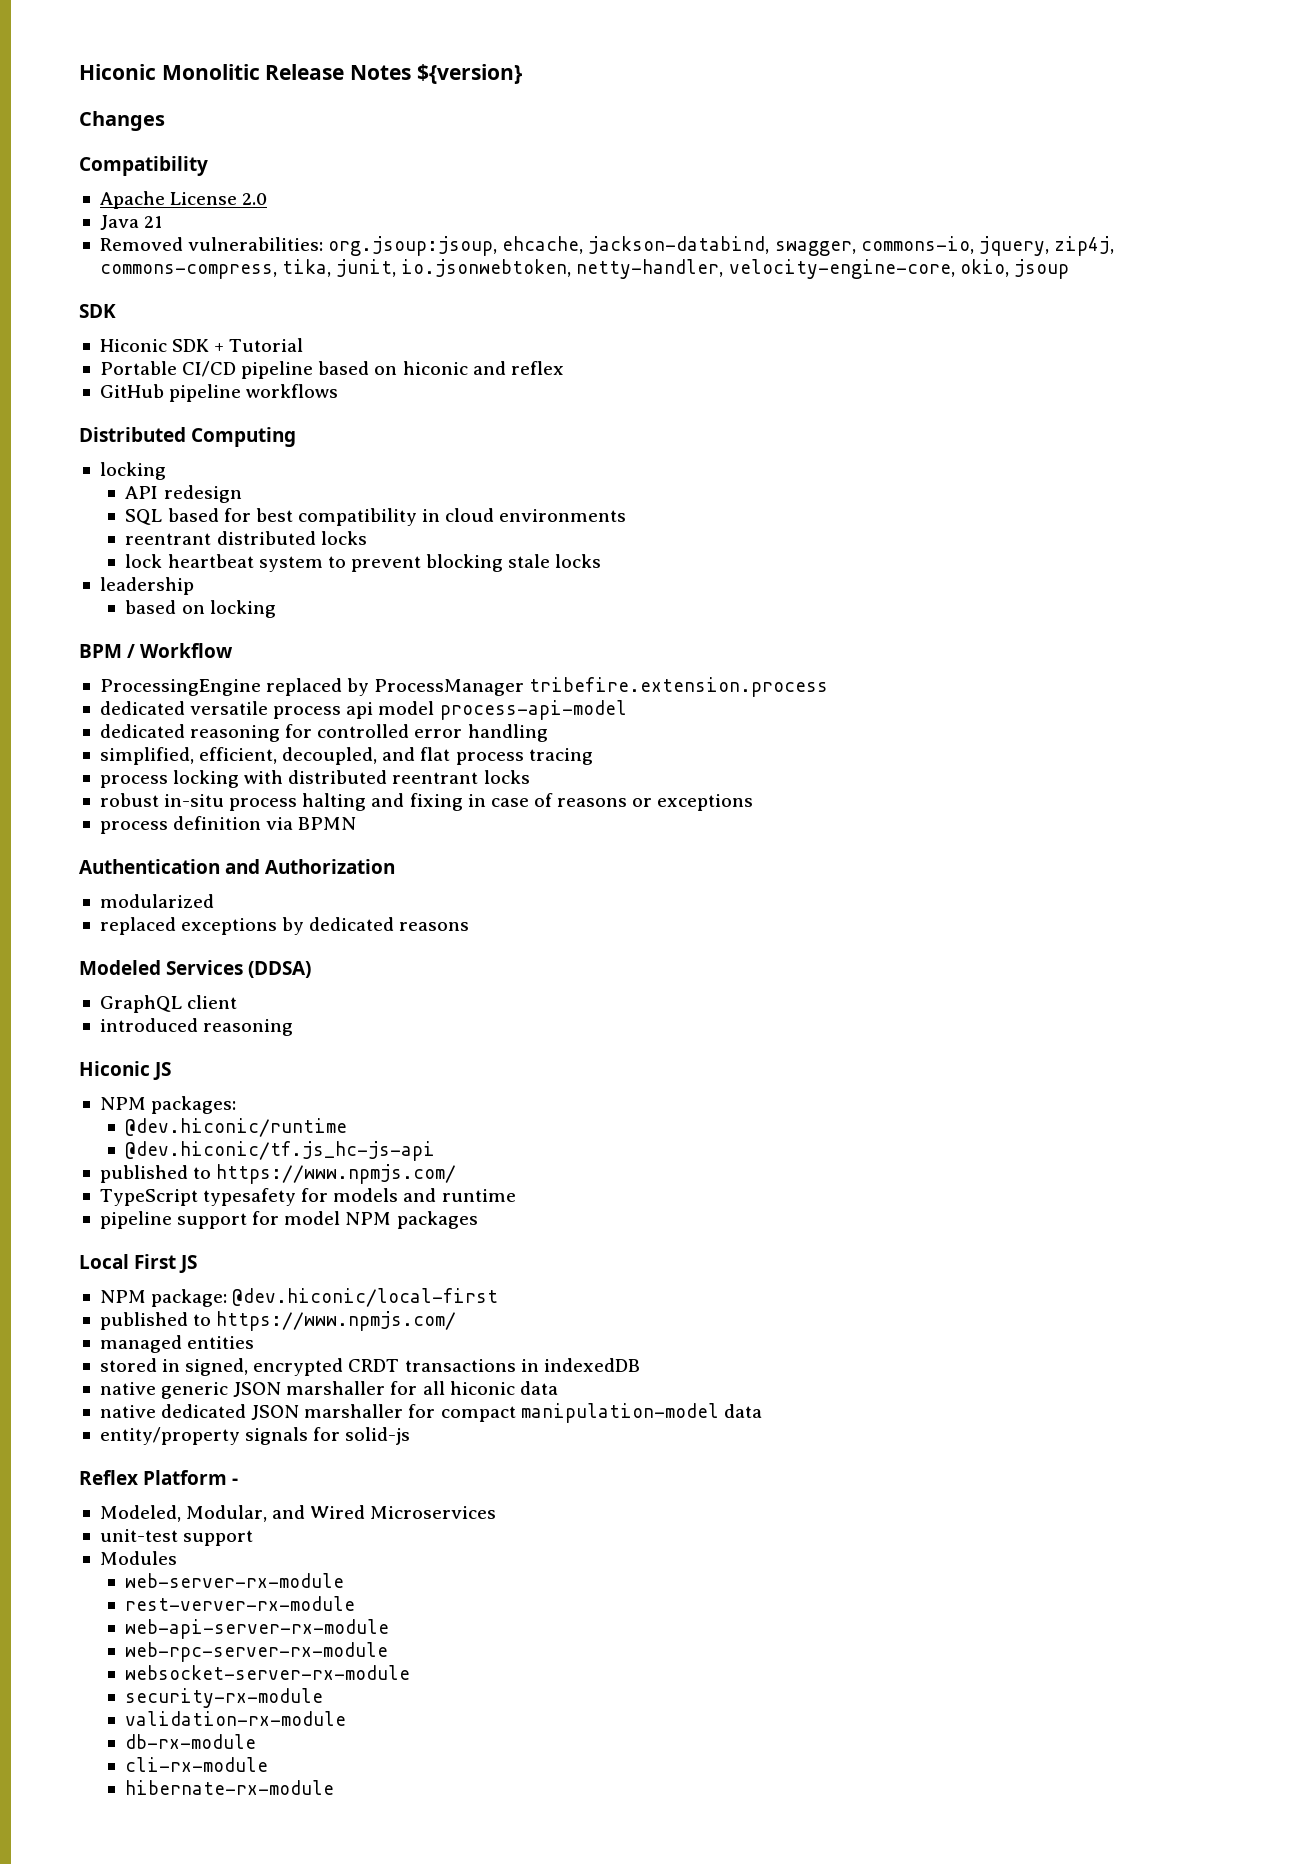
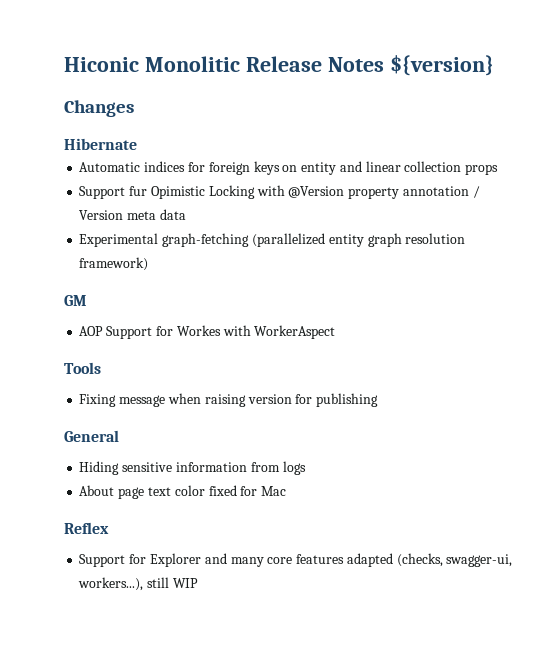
- Compatibility
- Apache License 2.0
- Java 21
- Removed vulnerabilities: org.jsoup:jsoup, ehcache, jackson-databind, swagger, commons-io, jquery, zip4j, commons-compress, tika, junit, io.jsonwebtoken, netty-handler, velocity-engine-core, okio, jsoup
- SDK
- Hiconic SDK + Tutorial
- Portable CI/CD pipeline based on hiconic and reflex
- GitHub pipeline workflows
- Distributed Computing
- locking
- API redesign
- SQL based for best compatibility in cloud environments
- reentrant distributed locks
- lock heartbeat system to prevent blocking stale locks
- leadership
- based on locking
- BPM / Workflow
- ProcessingEngine replaced by ProcessManager tribefire.extension.process
- dedicated versatile process api model process-api-model
- dedicated reasoning for controlled error handling
- simplified, efficient, decoupled, and flat process tracing
- process locking with distributed reentrant locks
- robust in-situ process halting and fixing in case of reasons or exceptions
- process definition via BPMN
- Authentication and Authorization
- modularized
- replaced exceptions by dedicated reasons
- Modeled Services (DDSA)
- GraphQL client
- introduced reasoning
- Hiconic JS
- NPM packages:
- @dev.hiconic/runtime
- @dev.hiconic/tf.js_hc-js-api
- published to https://www.npmjs.com/
- TypeScript typesafety for models and runtime
- pipeline support for model NPM packages
- Local First JS
- NPM package: @dev.hiconic/local-first
- published to https://www.npmjs.com/
- managed entities
- stored in signed, encrypted CRDT transactions in indexedDB
- native generic JSON marshaller for all hiconic data
- native dedicated JSON marshaller for compact manipulation-model data
- entity/property signals for solid-js
- Reflex Platform -
- Modeled, Modular, and Wired Microservices
- unit-test support
- Modules
- web-server-rx-module
- rest-verver-rx-module
- web-api-server-rx-module
- web-rpc-server-rx-module
- websocket-server-rx-module
- security-rx-module
- validation-rx-module
- db-rx-module
- cli-rx-module
- hibernate-rx-module
+ Hibernate
+ Automatic indices for foreign keys on entity and linear collection props
+ Support fur Opimistic Locking with @Version property annotation / Version meta data
+ Experimental graph-fetching (parallelized entity graph resolution framework)
+ GM
+ AOP Support for Workes with WorkerAspect
+ Tools
+ Fixing message when raising version for publishing
+ General
+ Hiding sensitive information from logs
+ About page text color fixed for Mac
+ Reflex
+ Support for Explorer and many core features adapted (checks, swagger-ui, workers...), still WIP

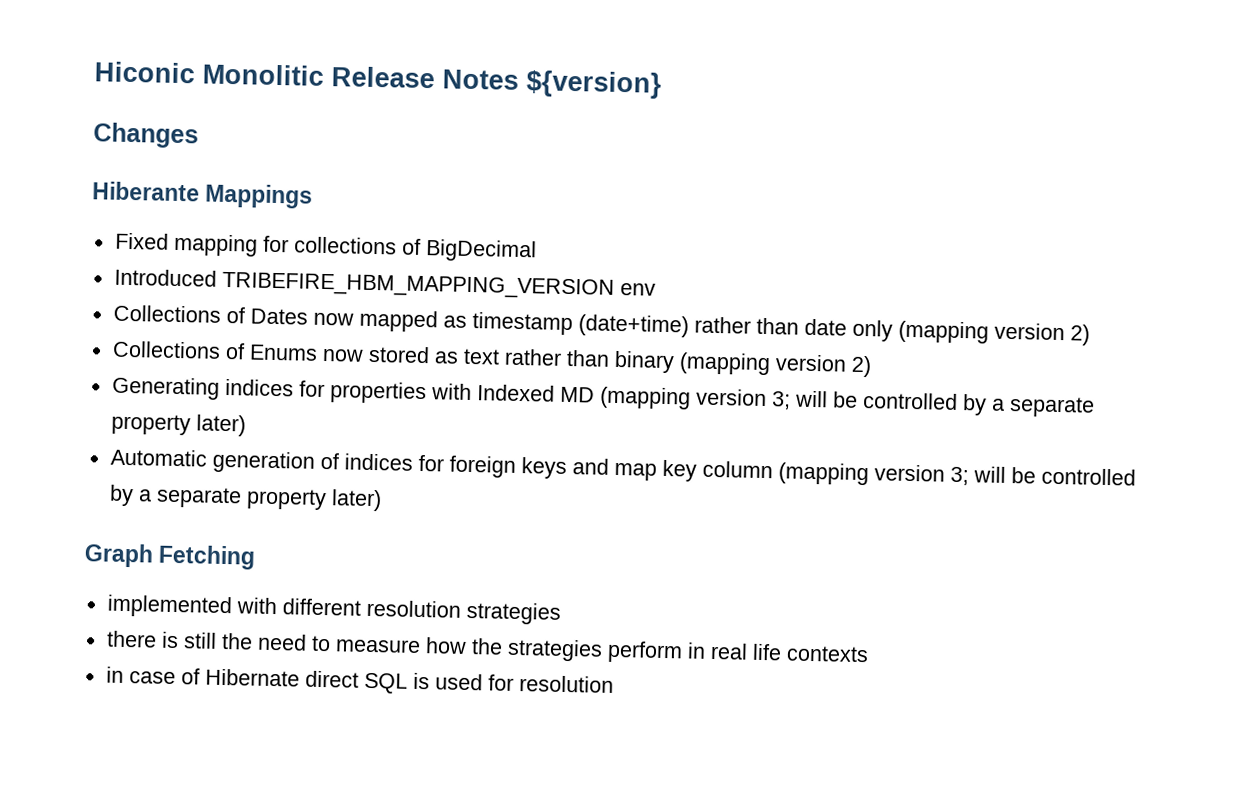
- Hibernate
+ Hiberante Mappings
+ Fixed mapping for collections of BigDecimal
+ Introduced TRIBEFIRE_HBM_MAPPING_VERSION env
+ Collections of Dates now mapped as timestamp (date+time) rather than date only (mapping version 2)
+ Collections of Enums now stored as text rather than binary (mapping version 2)
+ Generating indices for properties with Indexed MD (mapping version 3; will be controlled by a separate property later)
- Automatic indices for foreign keys on entity and linear collection props
- Support fur Opimistic Locking with @Version property annotation / Version meta data
- Experimental graph-fetching (parallelized entity graph resolution framework)
- GM
- AOP Support for Workes with WorkerAspect
- Tools
- Fixing message when raising version for publishing
- General
- Hiding sensitive information from logs
- About page text color fixed for Mac
- Reflex
- Support for Explorer and many core features adapted (checks, swagger-ui, workers...), still WIP
+ Automatic generation of indices for foreign keys and map key column (mapping version 3; will be controlled by a separate property later)
+ Graph Fetching
+ implemented with different resolution strategies
+ there is still the need to measure how the strategies perform in real life contexts
+ in case of Hibernate direct SQL is used for resolution

